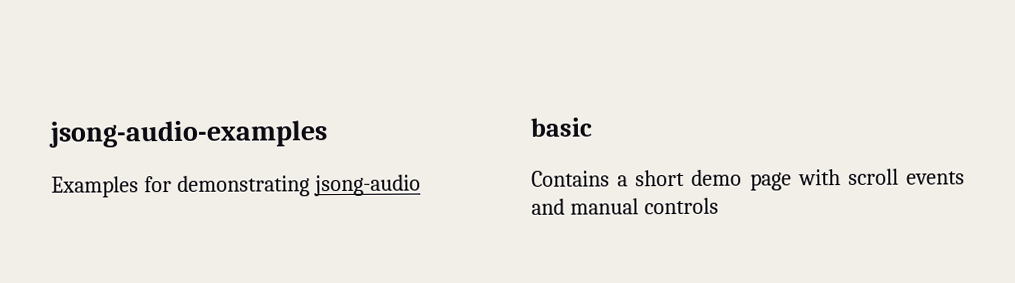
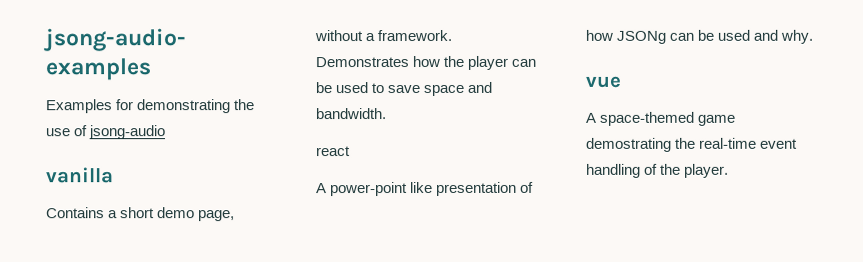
- Examples for demonstrating jsong-audio
+ Examples for demonstrating the use of jsong-audio
- basic
+ vanilla
- Contains a short demo page with scroll events and manual controls
+ Contains a short demo page, without a framework. Demonstrates how the player can be used to save space and bandwidth.
+ react
+ A power-point like presentation of how JSONg can be used and why.
+ vue
+ A space-themed game demostrating the real-time event handling of the player.

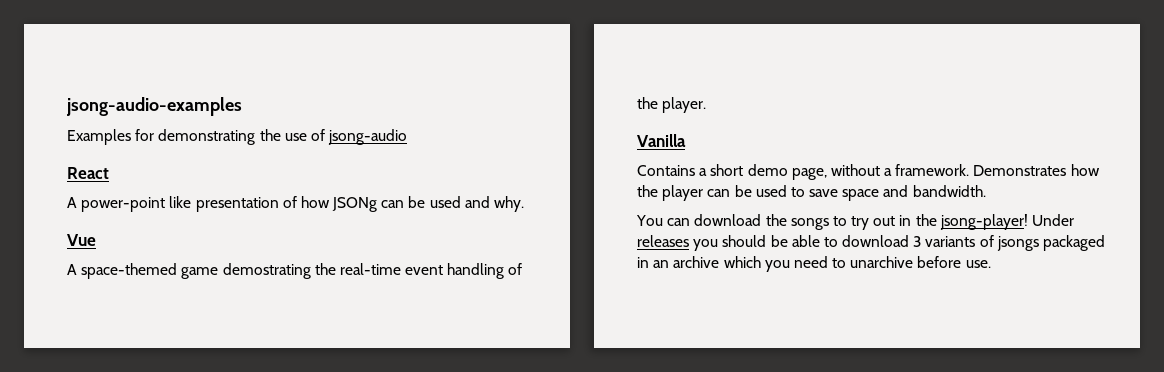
- vanilla
+ React
+ A power-point like presentation of how JSONg can be used and why.
+ Vue
+ A space-themed game demostrating the real-time event handling of the player.
+ Vanilla
- react
- A power-point like presentation of how JSONg can be used and why.
- vue
- A space-themed game demostrating the real-time event handling of the player.
+ You can download the songs to try out in the jsong-player! Under releases you should be able to download 3 variants of jsongs packaged in an archive which you need to unarchive before use.

